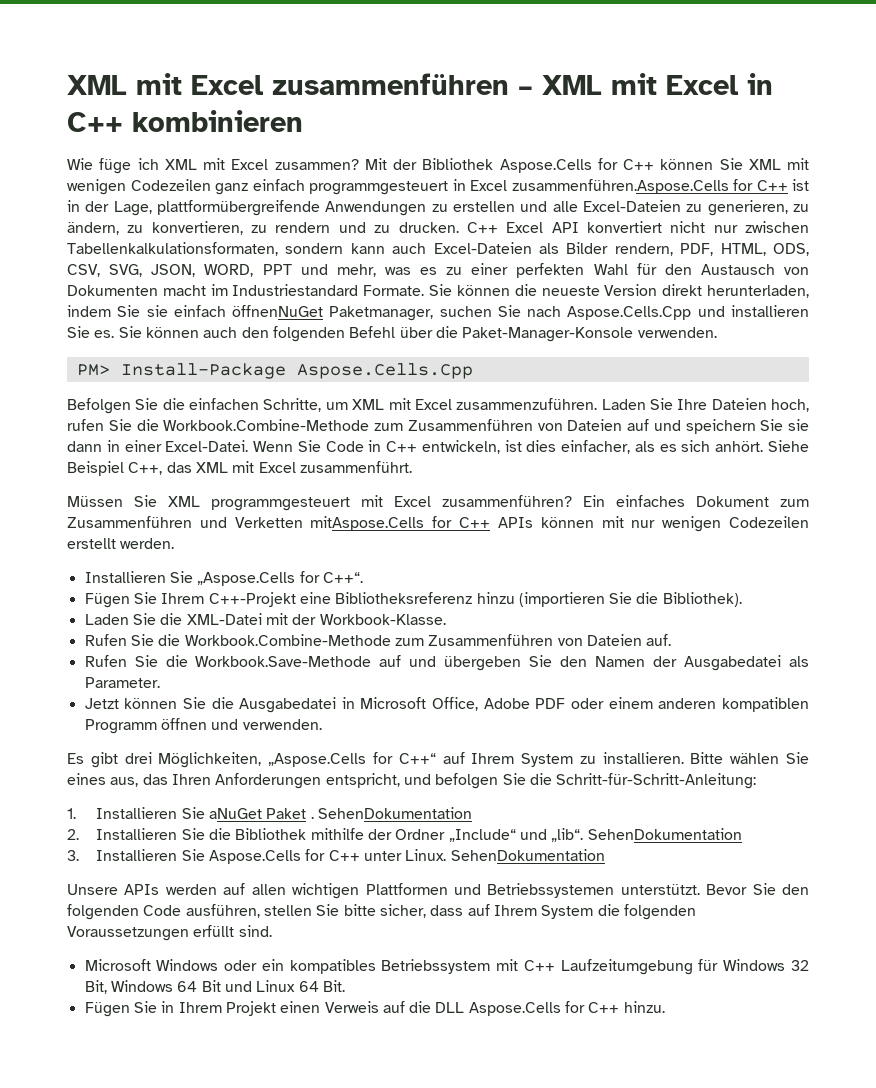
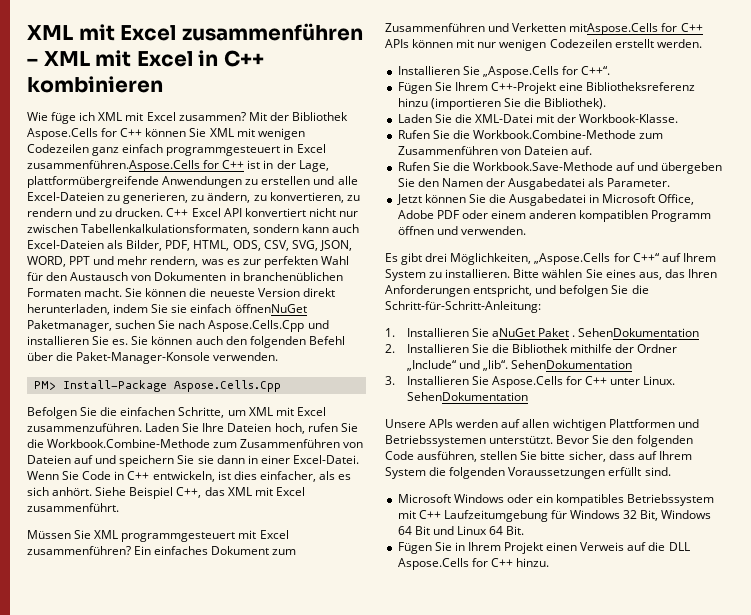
- C++ Excel API konvertiert nicht nur zwischen Tabellenkalkulationsformaten, sondern kann auch Excel-Dateien als Bilder rendern, PDF, HTML, ODS, CSV, SVG, JSON, WORD, PPT und mehr, was es zu einer perfekten Wahl für den Austausch von Dokumenten macht im Industriestandard Formate.
+ C++ Excel API konvertiert nicht nur zwischen Tabellenkalkulationsformaten, sondern kann auch Excel-Dateien als Bilder, PDF, HTML, ODS, CSV, SVG, JSON, WORD, PPT und mehr rendern, was es zur perfekten Wahl für den Austausch von Dokumenten in branchenüblichen Formaten macht.

